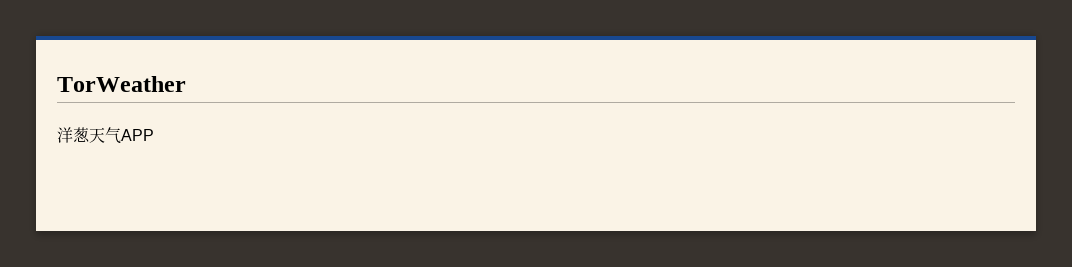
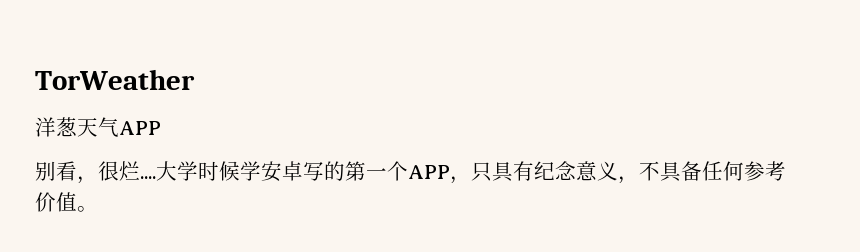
+ 别看，很烂....大学时候学安卓写的第一个APP，只具有纪念意义，不具备任何参考价值。

